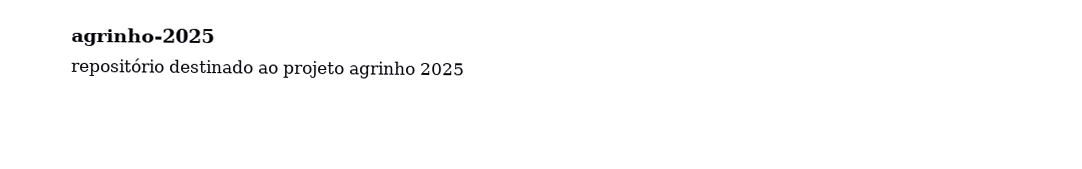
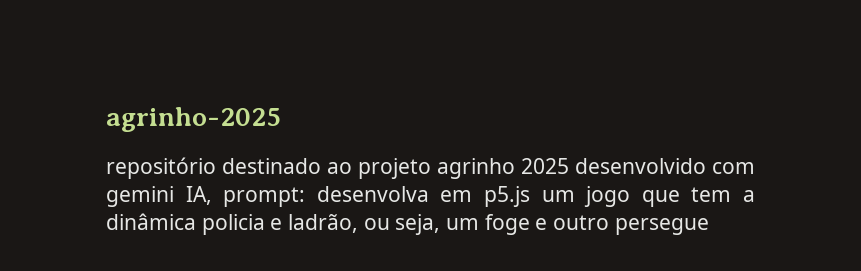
- repositório destinado ao projeto agrinho 2025
+ repositório destinado ao projeto agrinho 2025 desenvolvido com gemini IA, prompt: desenvolva em p5.js um jogo que tem a dinâmica policia e ladrão, ou seja, um foge e outro persegue

